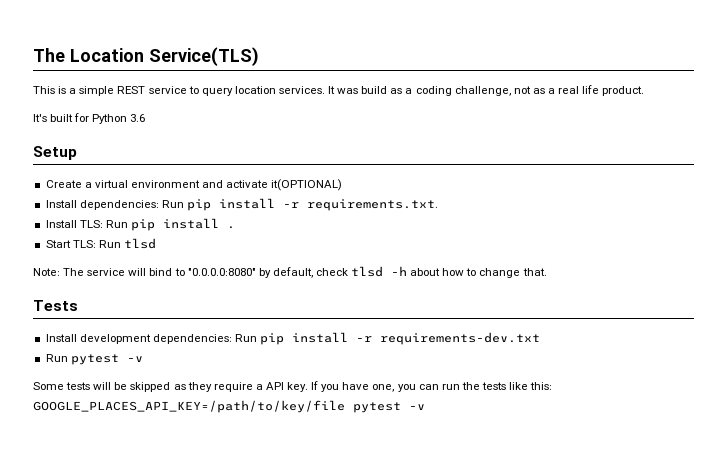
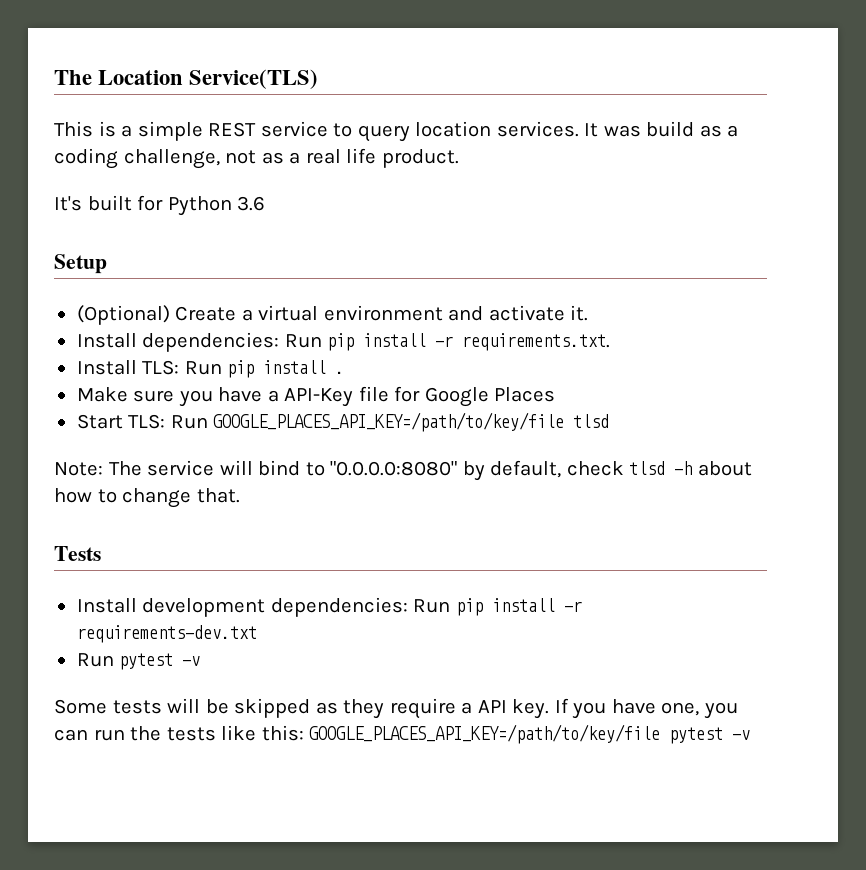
- Create a virtual environment and activate it(OPTIONAL)
+ (Optional) Create a virtual environment and activate it.
+ Make sure you have a API-Key file for Google Places
- Start TLS: Run tlsd
+ Start TLS: Run GOOGLE_PLACES_API_KEY=/path/to/key/file tlsd

